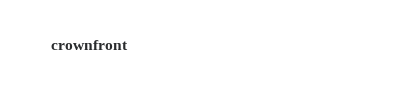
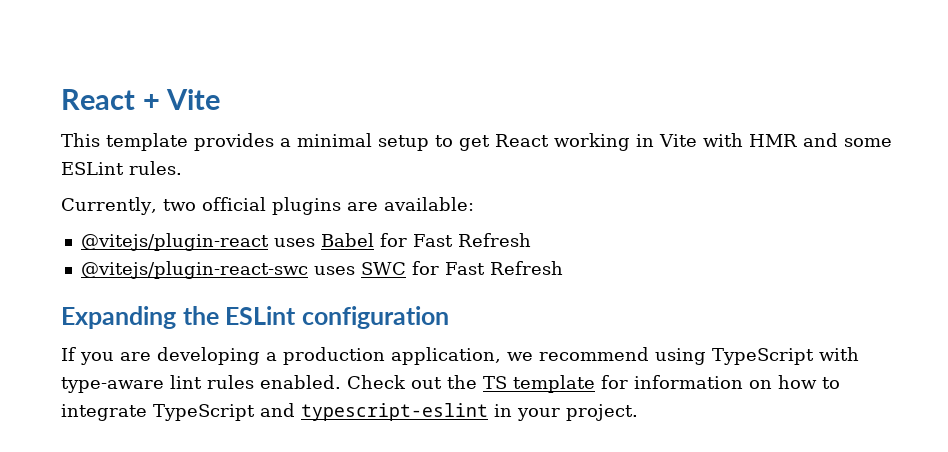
- crownfront
+ React + Vite
+ This template provides a minimal setup to get React working in Vite with HMR and some ESLint rules.
+ Currently, two official plugins are available:
+ @vitejs/plugin-react uses Babel for Fast Refresh
+ @vitejs/plugin-react-swc uses SWC for Fast Refresh
+ Expanding the ESLint configuration
+ If you are developing a production application, we recommend using TypeScript with type-aware lint rules enabled. Check out the TS template for information on how to integrate TypeScript and typescript-eslint in your project.

